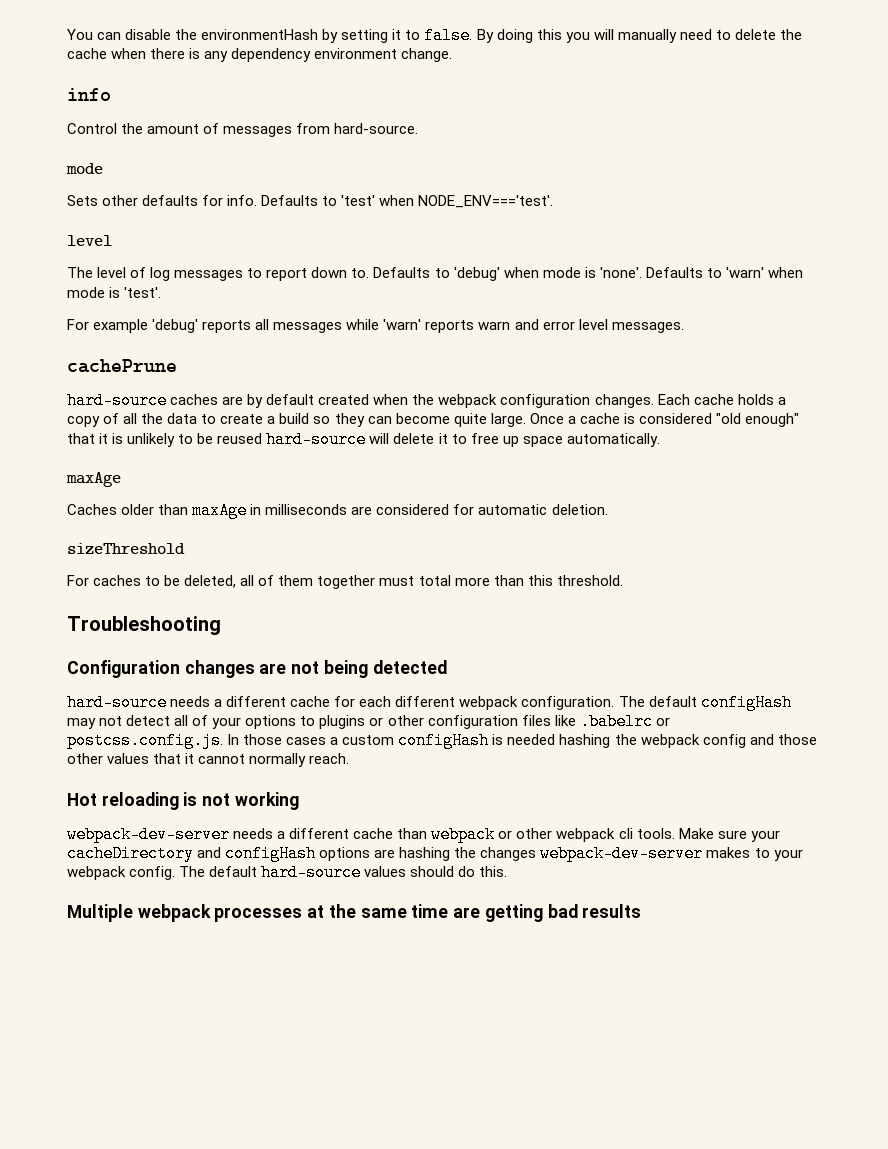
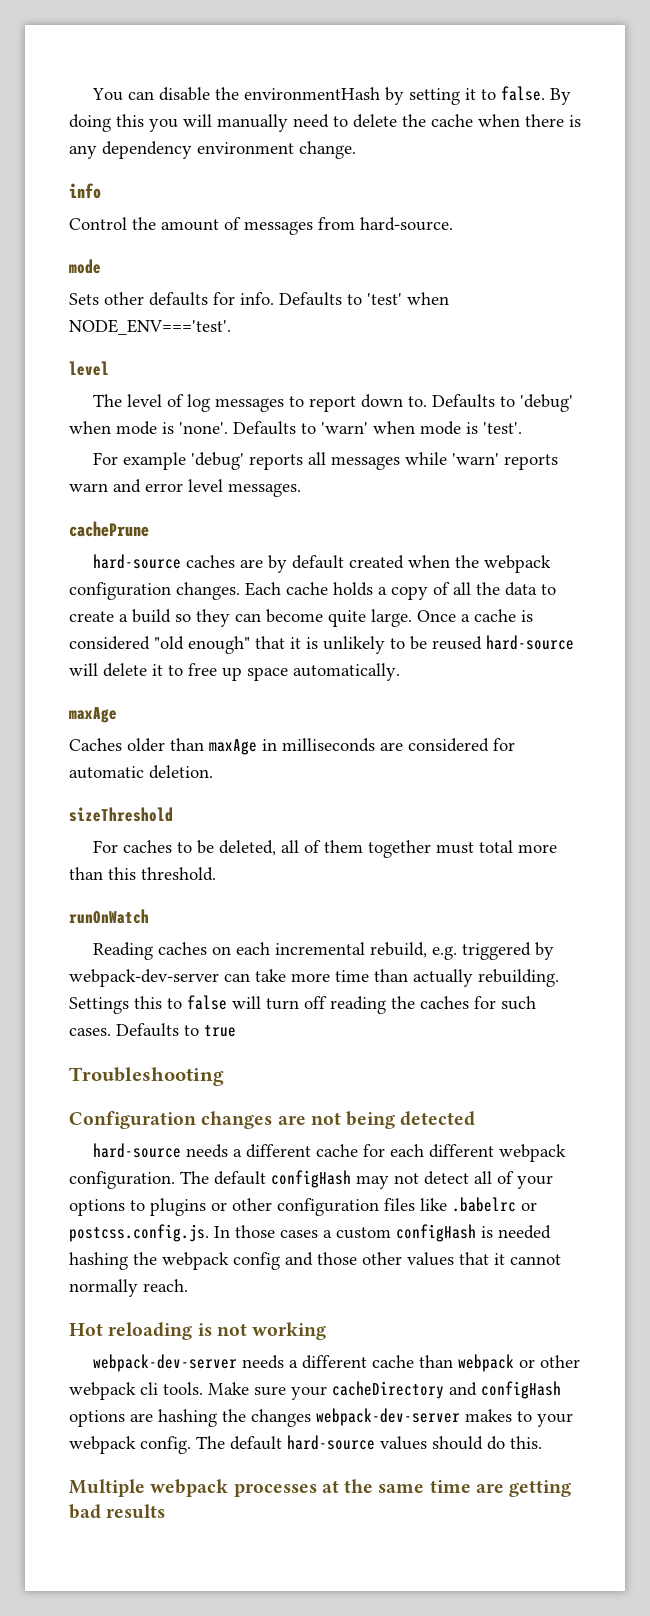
+ runOnWatch
+ Reading caches on each incremental rebuild, e.g. triggered by webpack-dev-server can take more time than actually rebuilding. Settings this to false will turn off reading the caches for such cases. Defaults to true

